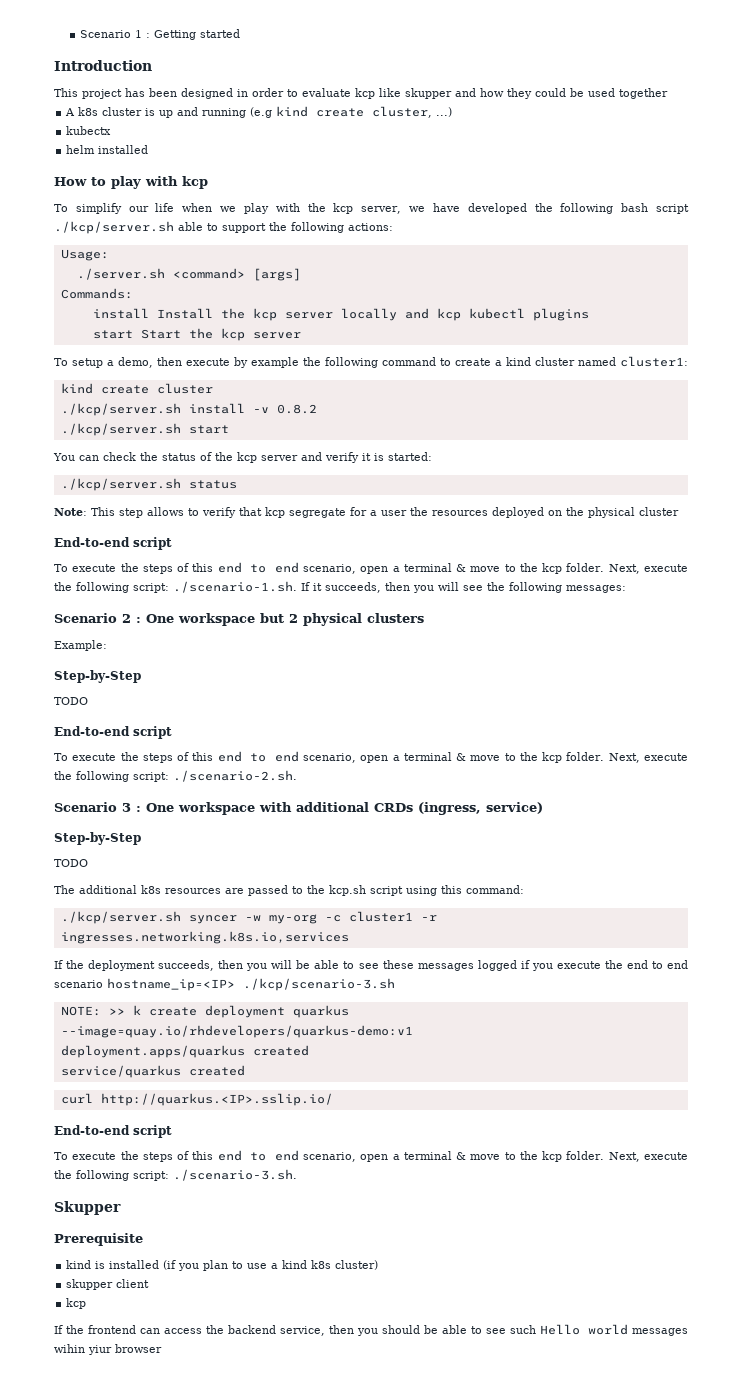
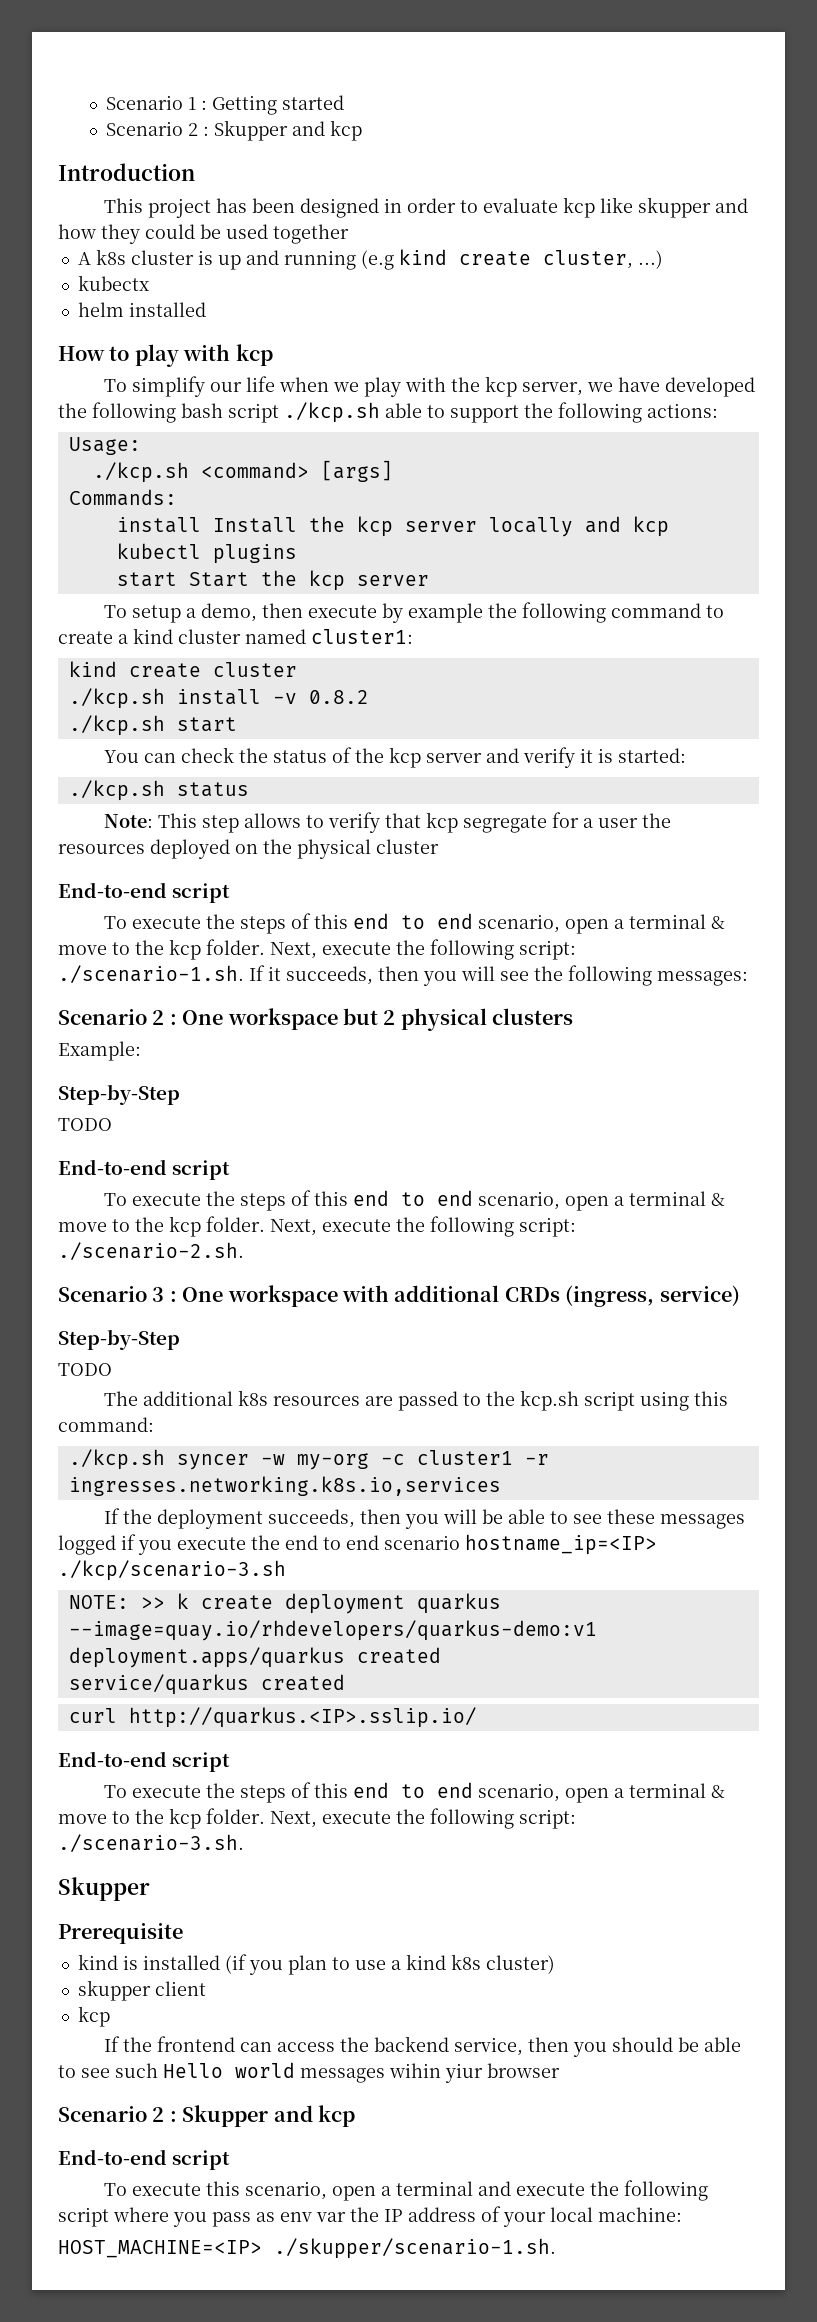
  Scenario 1 : Getting started
+ Scenario 2 : Skupper and kcp
- To simplify our life when we play with the kcp server, we have developed the following bash script ./kcp/server.sh able to support the following actions:
+ To simplify our life when we play with the kcp server, we have developed the following bash script ./kcp.sh able to support the following actions:
- ./server.sh <command> [args]
+ ./kcp.sh <command> [args]
- ./kcp/server.sh install -v 0.8.2
+ ./kcp.sh install -v 0.8.2
- ./kcp/server.sh start
+ ./kcp.sh start
- ./kcp/server.sh status
+ ./kcp.sh status
- ./kcp/server.sh syncer -w my-org -c cluster1 -r ingresses.networking.k8s.io,services
+ ./kcp.sh syncer -w my-org -c cluster1 -r ingresses.networking.k8s.io,services
  If the frontend can access the backend service, then you should be able to see such Hello world messages wihin yiur browser
+ Scenario 2 : Skupper and kcp
+ End-to-end script
+ To execute this scenario, open a terminal and execute the following script where you pass as env var the IP address of your local machine:
+ HOST_MACHINE=<IP> ./skupper/scenario-1.sh.

